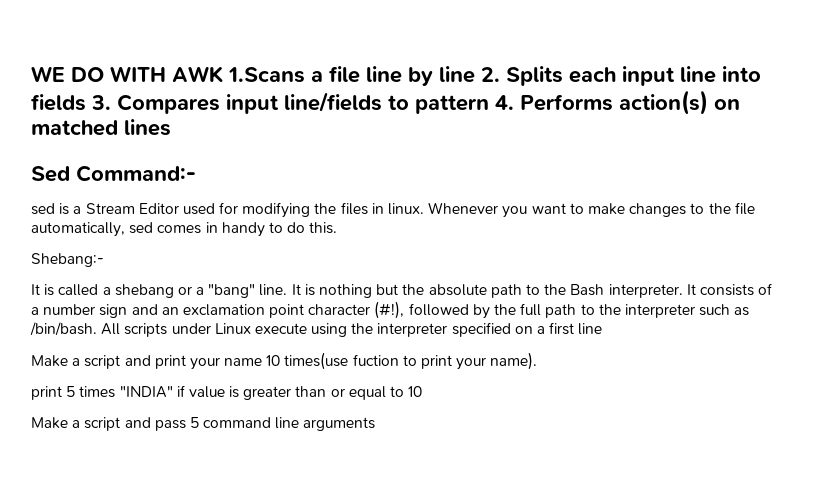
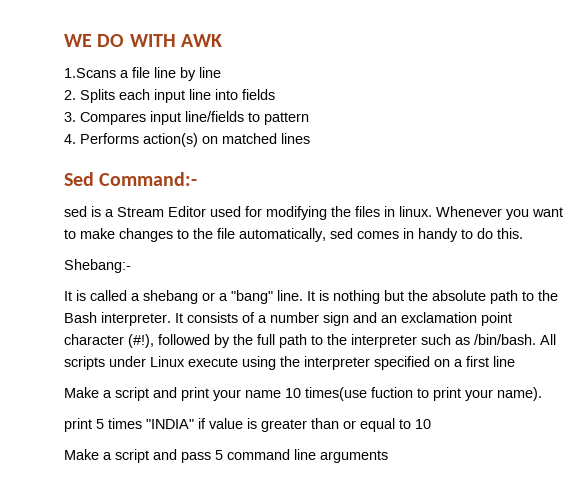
- WE DO WITH AWK 1.Scans a file line by line 2. Splits each input line into fields 3. Compares input line/fields to pattern 4. Performs action(s) on matched lines
+ WE DO WITH AWK
+ 1.Scans a file line by line
+ 2. Splits each input line into fields
+ 3. Compares input line/fields to pattern
+ 4. Performs action(s) on matched lines

